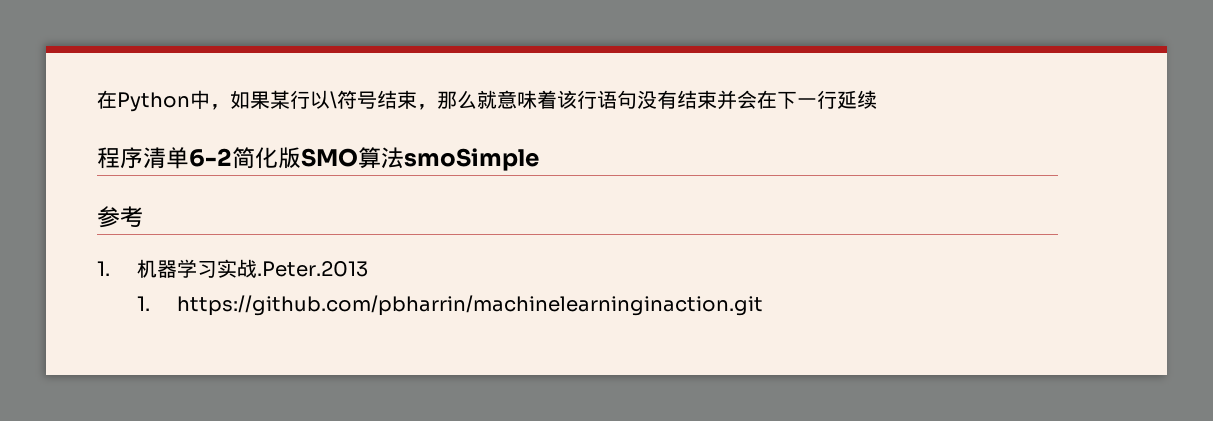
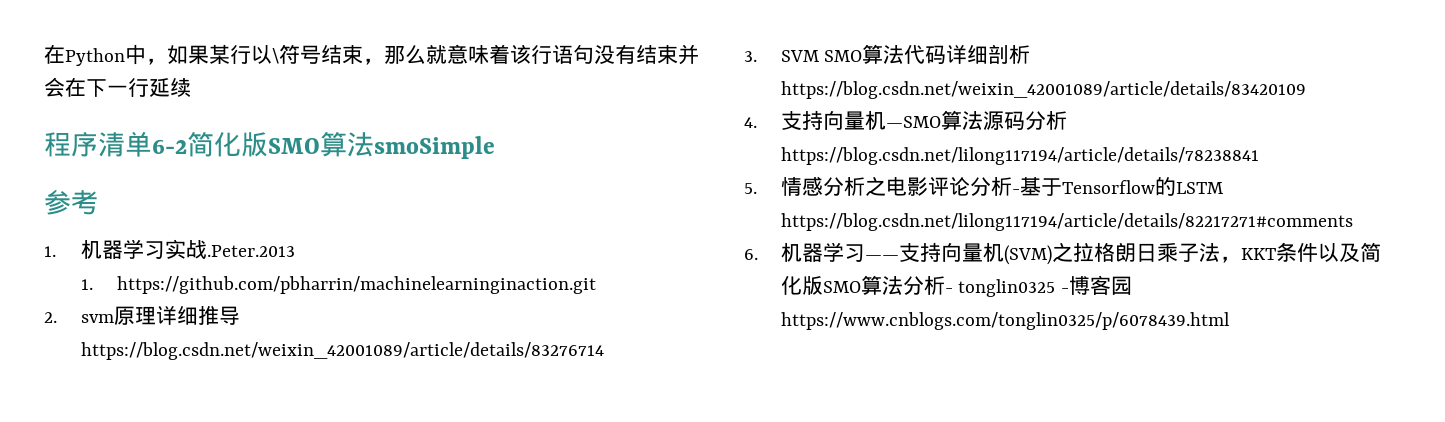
+ 2. svm原理详细推导https://blog.csdn.net/weixin_42001089/article/details/83276714
+ 3. SVM SMO算法代码详细剖析https://blog.csdn.net/weixin_42001089/article/details/83420109
+ 4.支持向量机—SMO算法源码分析https://blog.csdn.net/lilong117194/article/details/78238841
+ 5.情感分析之电影评论分析-基于Tensorflow的LSTM https://blog.csdn.net/lilong117194/article/details/82217271#comments
+ 6.机器学习——支持向量机(SVM)之拉格朗日乘子法，KKT条件以及简化版SMO算法分析- tonglin0325 -博客园https://www.cnblogs.com/tonglin0325/p/6078439.html

